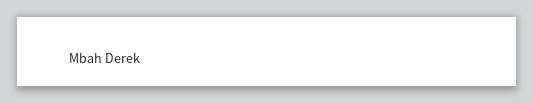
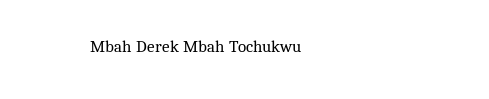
- Mbah Derek
+ Mbah Derek Mbah Tochukwu

